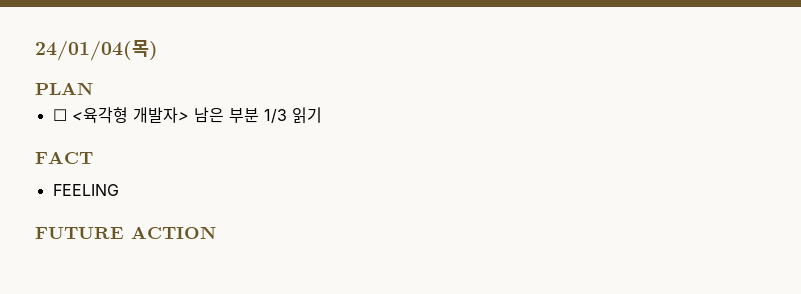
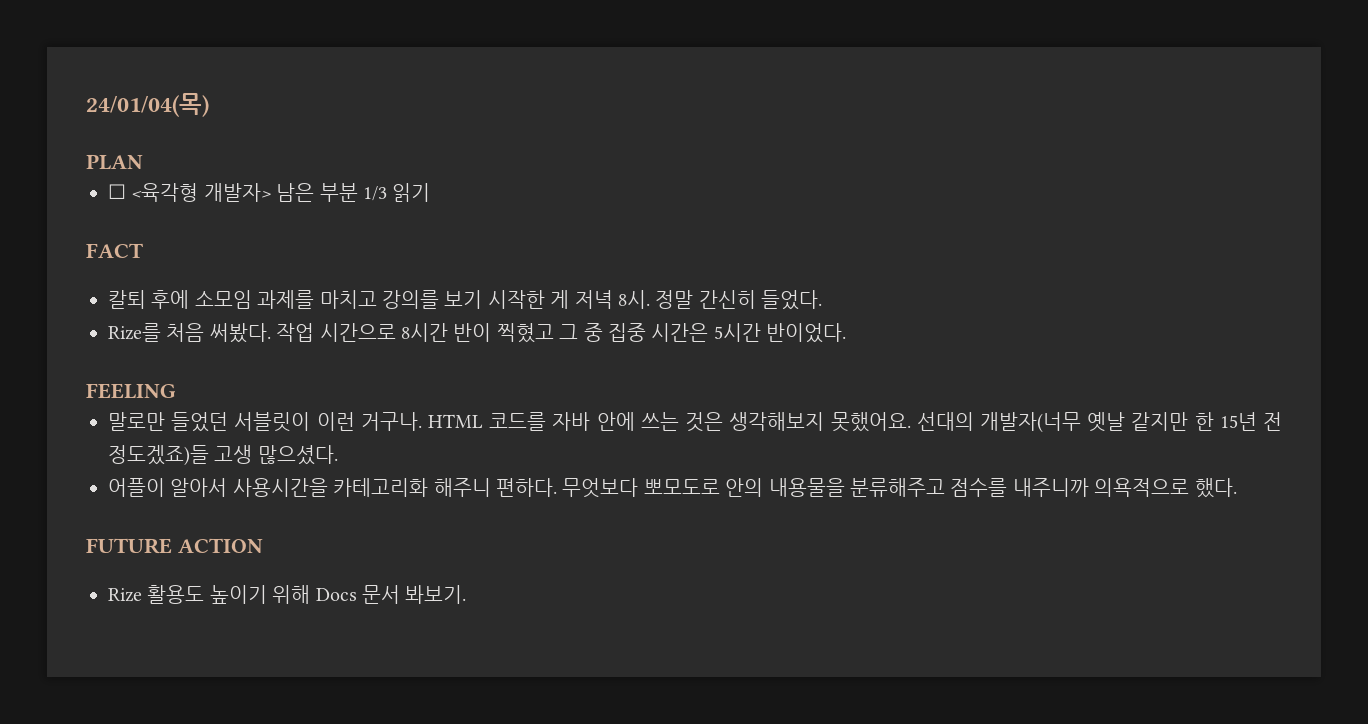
+ 칼퇴 후에 소모임 과제를 마치고 강의를 보기 시작한 게 저녁 8시. 정말 간신히 들었다.
+ Rize를 처음 써봤다. 작업 시간으로 8시간 반이 찍혔고 그 중 집중 시간은 5시간 반이었다.
  FEELING
+ 말로만 들었던 서블릿이 이런 거구나. HTML 코드를 자바 안에 쓰는 것은 생각해보지 못했어요. 선대의 개발자(너무 옛날 같지만 한 15년 전 정도겠죠)들 고생 많으셨다.
+ 어플이 알아서 사용시간을 카테고리화 해주니 편하다. 무엇보다 뽀모도로 안의 내용물을 분류해주고 점수를 내주니까 의욕적으로 했다.
  FUTURE ACTION
+ Rize 활용도 높이기 위해 Docs 문서 봐보기.

